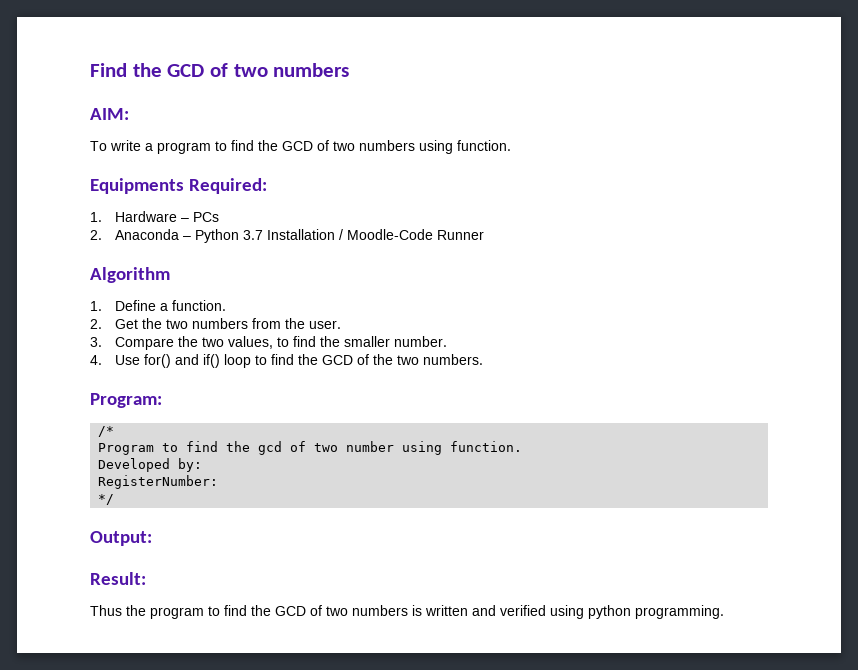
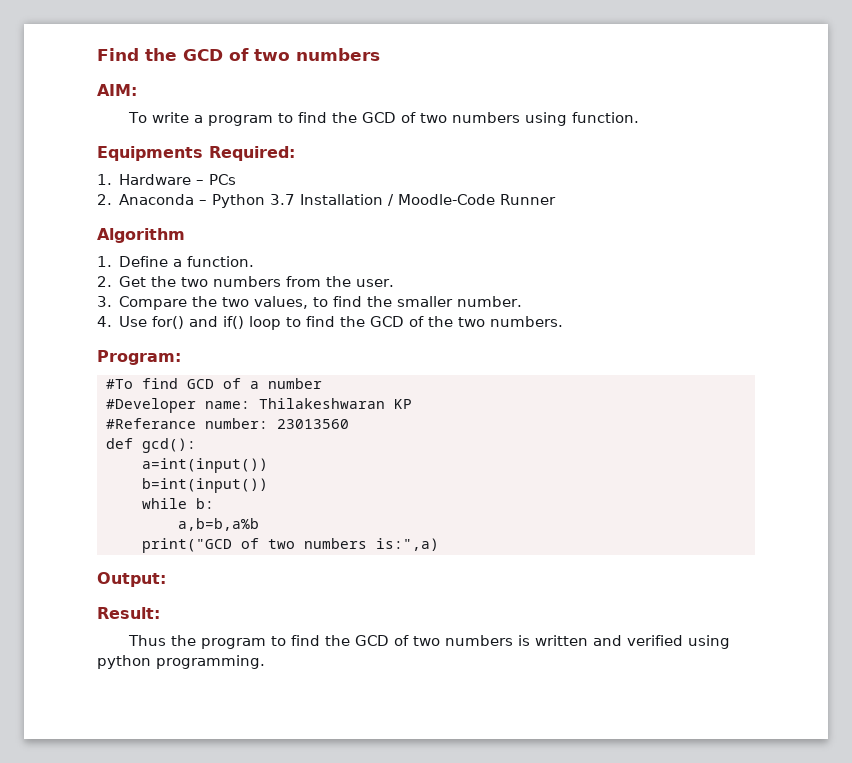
- /*
- Program to find the gcd of two number using function.
- Developed by:
- RegisterNumber:
- */
+ #To find GCD of a number
+ #Developer name: Thilakeshwaran KP
+ #Referance number: 23013560
+ def gcd():
+ a=int(input())
+ b=int(input())
+ while b:
+ a,b=b,a%b
+ print("GCD of two numbers is:",a)

